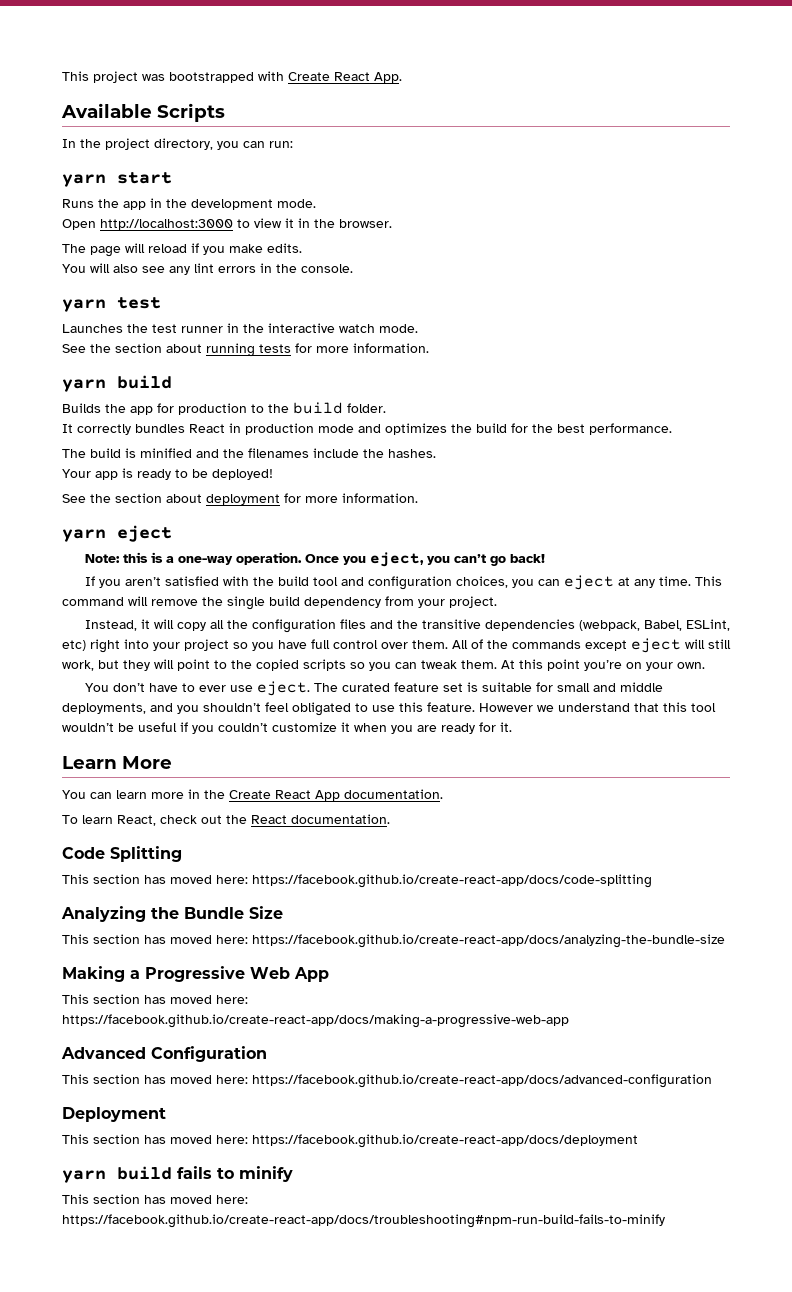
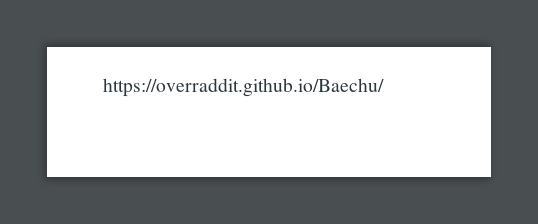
- This project was bootstrapped with Create React App.
- Available Scripts
- In the project directory, you can run:
- yarn start
- Runs the app in the development mode.
- Open http://localhost:3000 to view it in the browser.
- The page will reload if you make edits.
- You will also see any lint errors in the console.
- yarn test
- Launches the test runner in the interactive watch mode.
- See the section about running tests for more information.
- yarn build
- Builds the app for production to the build folder.
- It correctly bundles React in production mode and optimizes the build for the best performance.
- The build is minified and the filenames include the hashes.
- Your app is ready to be deployed!
- See the section about deployment for more information.
- yarn eject
- Note: this is a one-way operation. Once you eject, you can’t go back!
- If you aren’t satisfied with the build tool and configuration choices, you can eject at any time. This command will remove the single build dependency from your project.
- Instead, it will copy all the configuration files and the transitive dependencies (webpack, Babel, ESLint, etc) right into your project so you have full control over them. All of the commands except eject will still work, but they will point to the copied scripts so you can tweak them. At this point you’re on your own.
- You don’t have to ever use eject. The curated feature set is suitable for small and middle deployments, and you shouldn’t feel obligated to use this feature. However we understand that this tool wouldn’t be useful if you couldn’t customize it when you are ready for it.
- Learn More
- You can learn more in the Create React App documentation.
- To learn React, check out the React documentation.
- Code Splitting
- This section has moved here: https://facebook.github.io/create-react-app/docs/code-splitting
- Analyzing the Bundle Size
- This section has moved here: https://facebook.github.io/create-react-app/docs/analyzing-the-bundle-size
- Making a Progressive Web App
- This section has moved here: https://facebook.github.io/create-react-app/docs/making-a-progressive-web-app
- Advanced Configuration
- This section has moved here: https://facebook.github.io/create-react-app/docs/advanced-configuration
- Deployment
- This section has moved here: https://facebook.github.io/create-react-app/docs/deployment
- yarn build fails to minify
- This section has moved here: https://facebook.github.io/create-react-app/docs/troubleshooting#npm-run-build-fails-to-minify
+ https://overraddit.github.io/Baechu/

